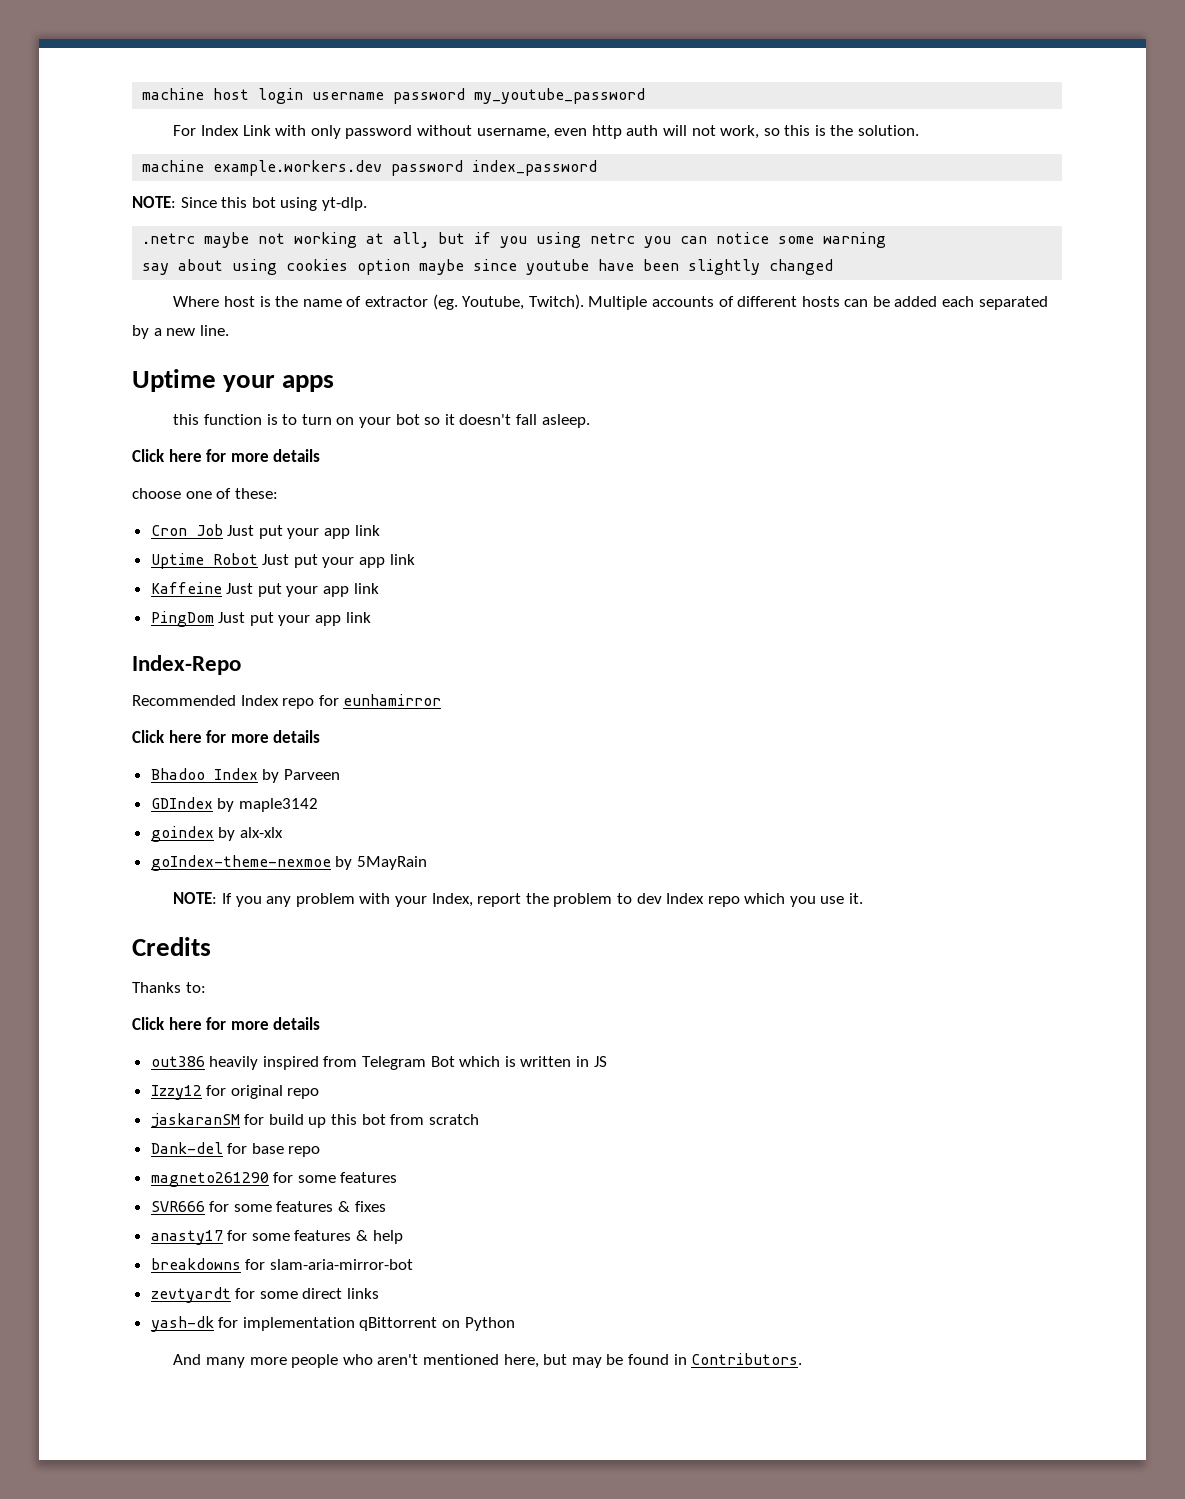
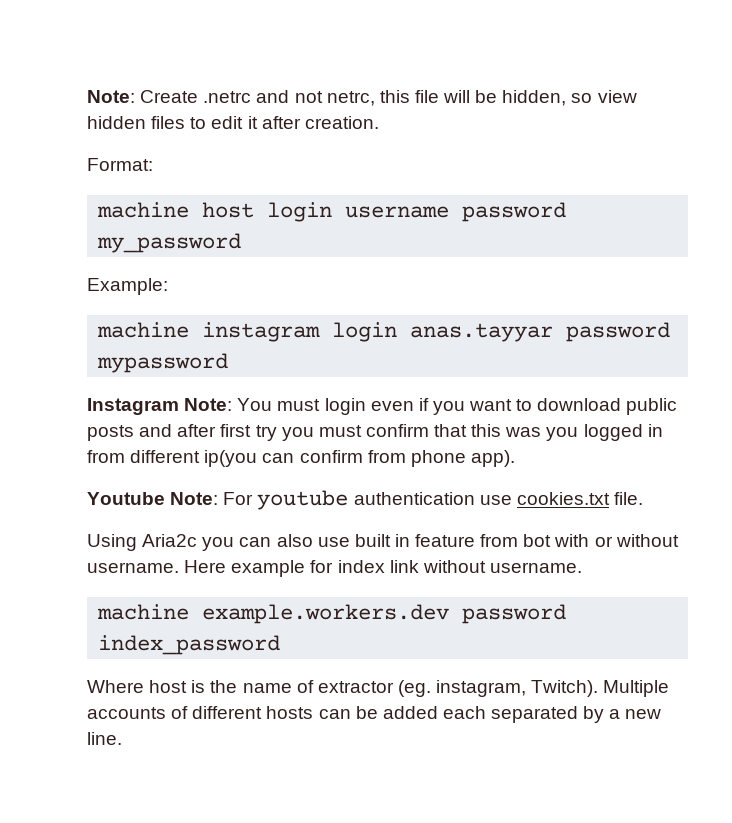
+ Note: Create .netrc and not netrc, this file will be hidden, so view hidden files to edit it after creation.
+ Format:
- machine host login username password my_youtube_password
- For Index Link with only password without username, even http auth will not work, so this is the solution.
+ machine host login username password my_password
+ Example:
+ machine instagram login anas.tayyar password mypassword
+ Instagram Note: You must login even if you want to download public posts and after first try you must confirm that this was you logged in from different ip(you can confirm from phone app).
+ Youtube Note: For youtube authentication use cookies.txt file.
+ Using Aria2c you can also use built in feature from bot with or without username. Here example for index link without username.
  machine example.workers.dev password index_password
- NOTE: Since this bot using yt-dlp.
- .netrc maybe not working at all, but if you using netrc you can notice some warning
- say about using cookies option maybe since youtube have been slightly changed
- Where host is the name of extractor (eg. Youtube, Twitch).
+ Where host is the name of extractor (eg. instagram, Twitch).
- Uptime your apps
- this function is to turn on your bot so it doesn't fall asleep.
- Click here for more details
- choose one of these:
- Cron Job Just put your app link
- Uptime Robot Just put your app link
- Kaffeine Just put your app link
- PingDom Just put your app link
- Index-Repo
- Recommended Index repo for eunhamirror
- Click here for more details
- Bhadoo Index by Parveen
- GDIndex by maple3142
- goindex by alx-xlx
- goIndex-theme-nexmoe by 5MayRain
- NOTE: If you any problem with your Index, report the problem to dev Index repo which you use it.
- Credits
- Thanks to:
- Click here for more details
- out386 heavily inspired from Telegram Bot which is written in JS
- Izzy12 for original repo
- jaskaranSM for build up this bot from scratch
- Dank-del for base repo
- magneto261290 for some features
- SVR666 for some features & fixes
- anasty17 for some features & help
- breakdowns for slam-aria-mirror-bot
- zevtyardt for some direct links
- yash-dk for implementation qBittorrent on Python
- And many more people who aren't mentioned here, but may be found in Contributors.

